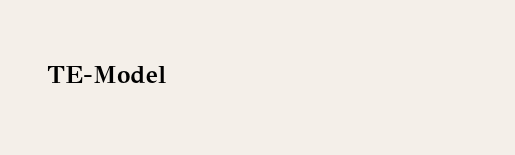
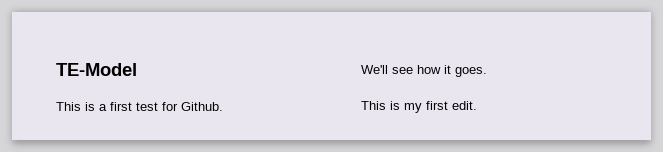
+ This is a first test for Github.
+ We'll see how it goes.
+ This is my first edit.

